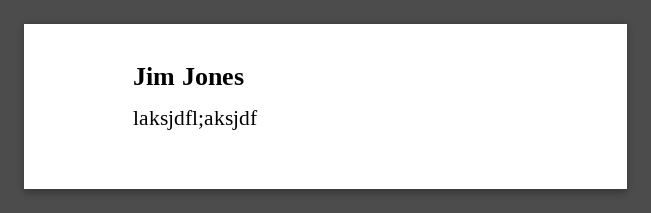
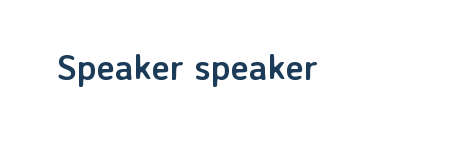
- Jim Jones
- laksjdfl;aksjdf
+ Speaker speaker

